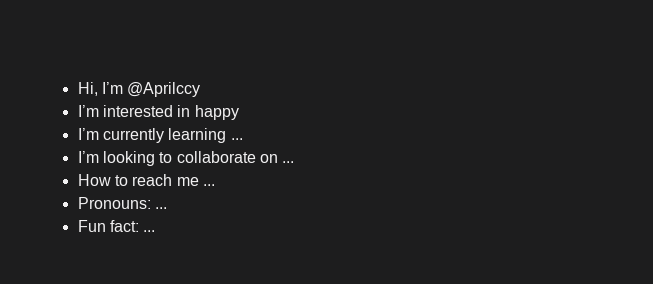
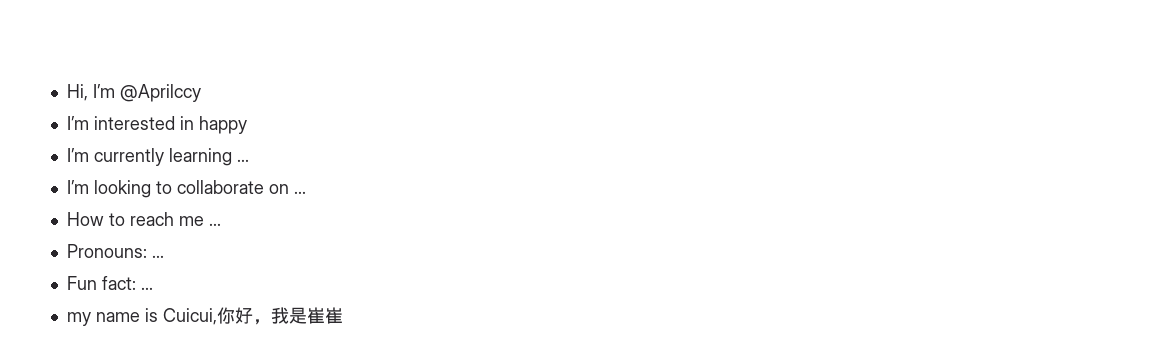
+ my name is Cuicui,你好，我是崔崔

